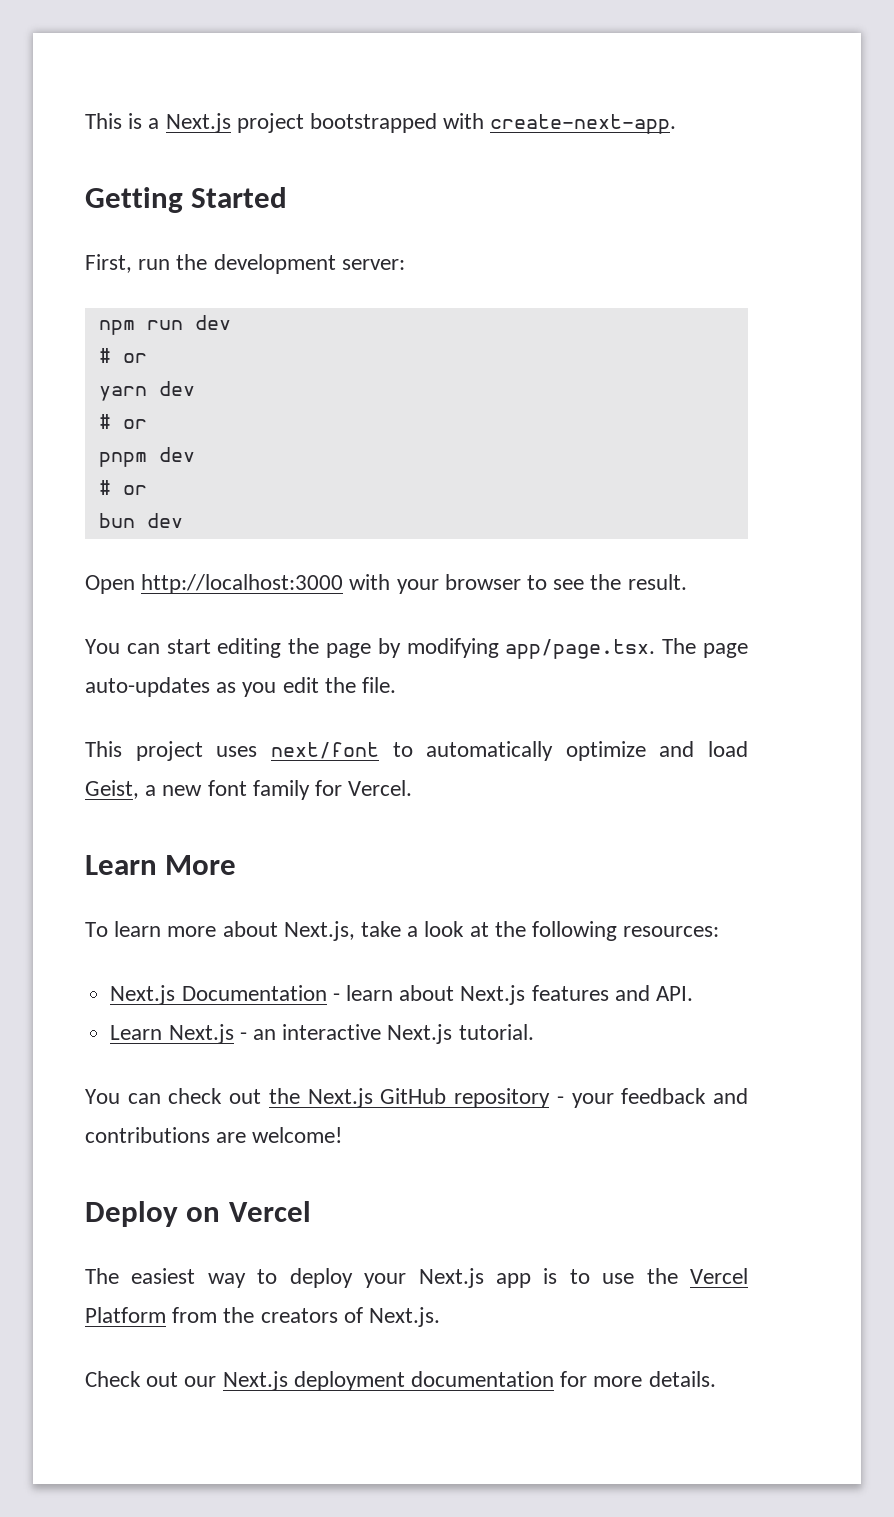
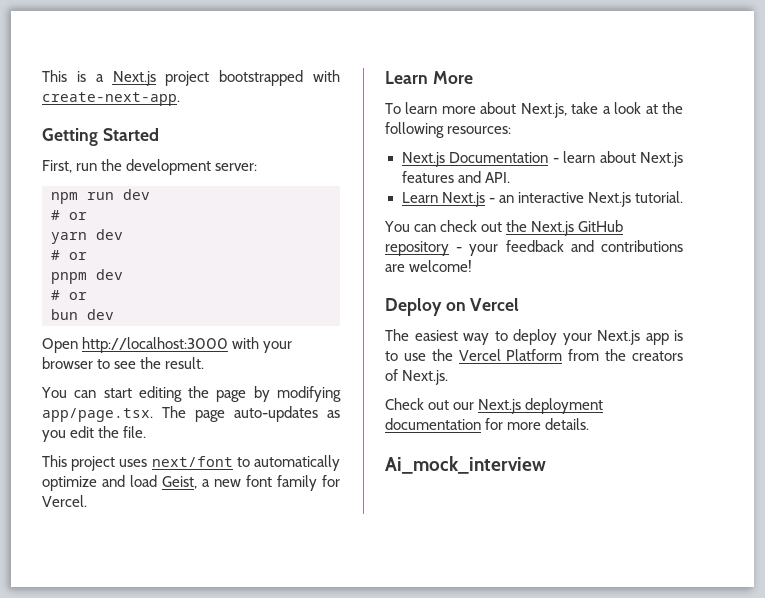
+ Ai_mock_interview

